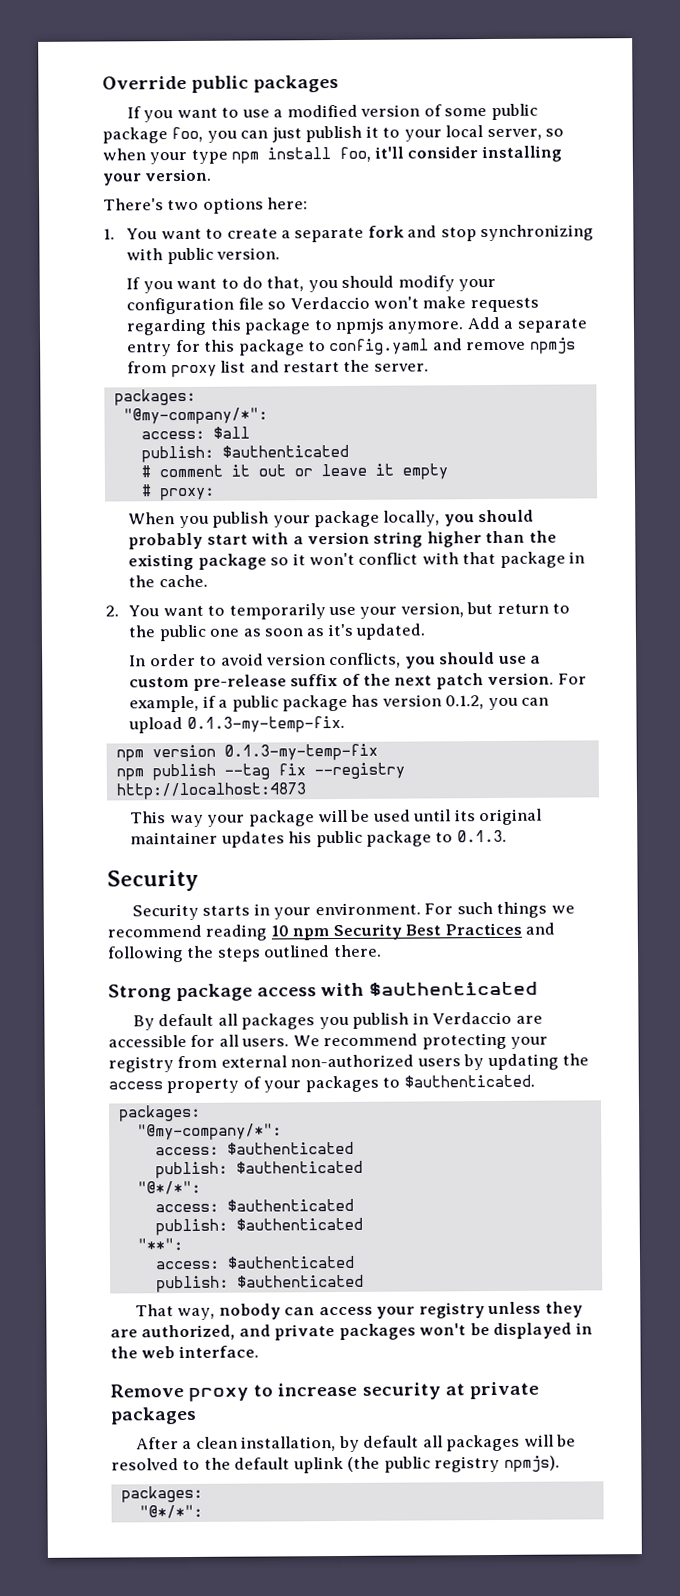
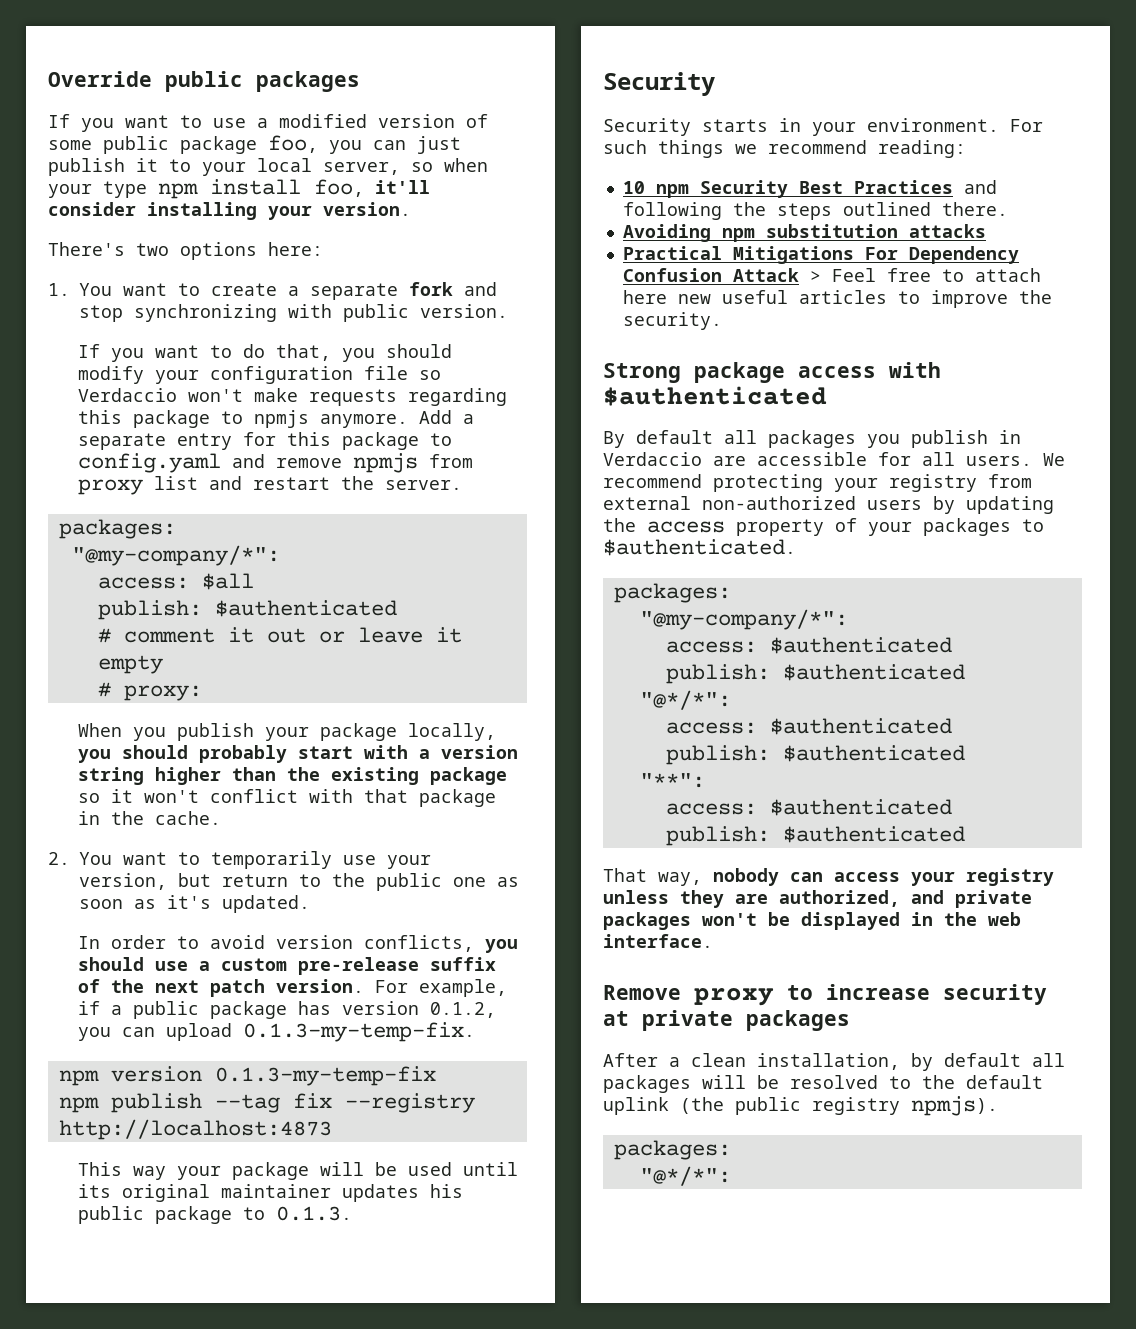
- For such things we recommend reading 10 npm Security Best Practices and following the steps outlined there.
+ For such things we recommend reading:
+ 10 npm Security Best Practices and following the steps outlined there.
+ Avoiding npm substitution attacks
+ Practical Mitigations For Dependency Confusion Attack > Feel free to attach here new useful articles to improve the security.

